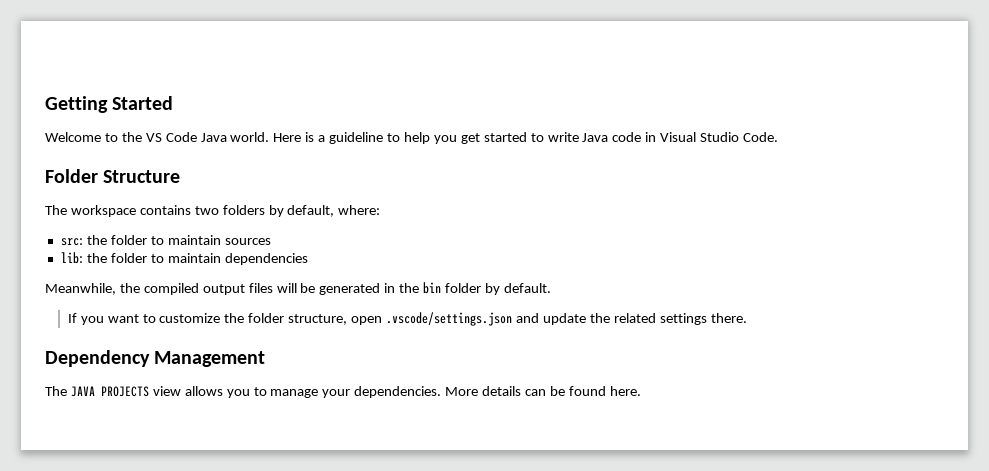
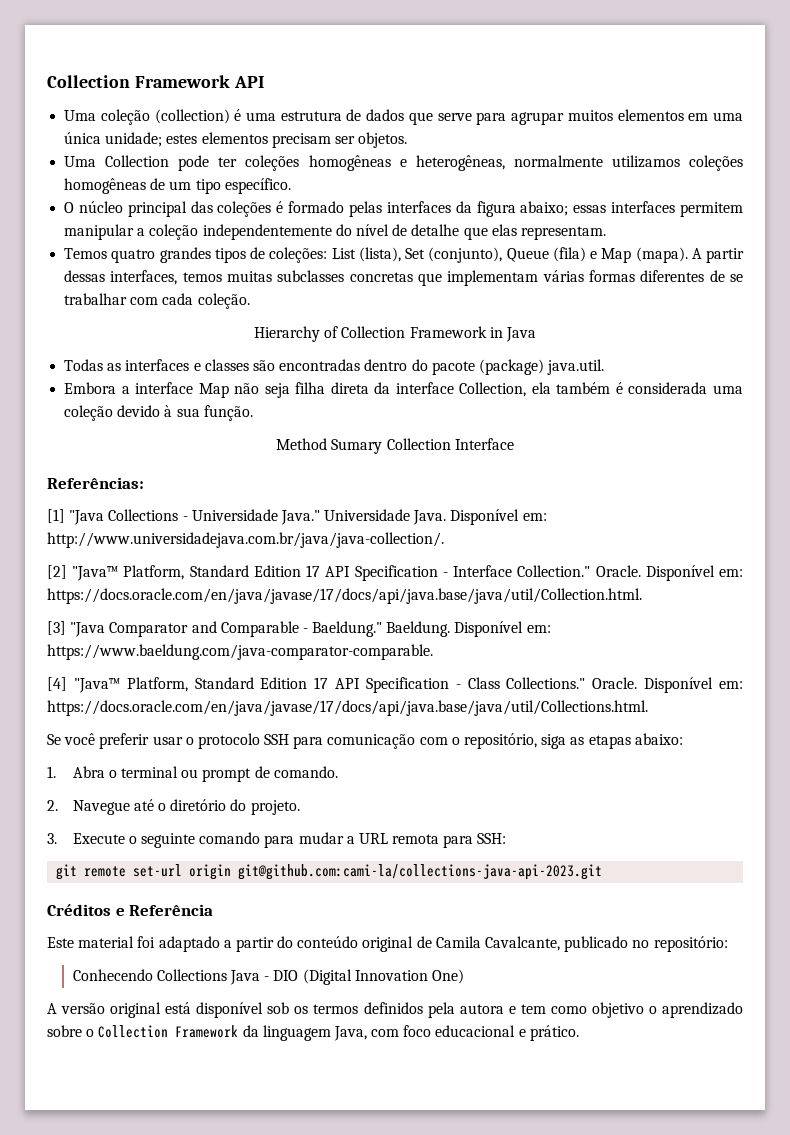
- Getting Started
- Welcome to the VS Code Java world. Here is a guideline to help you get started to write Java code in Visual Studio Code.
- Folder Structure
- The workspace contains two folders by default, where:
- src: the folder to maintain sources
- lib: the folder to maintain dependencies
- Meanwhile, the compiled output files will be generated in the bin folder by default.
- If you want to customize the folder structure, open .vscode/settings.json and update the related settings there.
- Dependency Management
- The JAVA PROJECTS view allows you to manage your dependencies. More details can be found here.
+ Collection Framework API
+ Uma coleção (collection) é uma estrutura de dados que serve para agrupar muitos elementos em uma única unidade; estes elementos precisam ser objetos.
+ Uma Collection pode ter coleções homogêneas e heterogêneas, normalmente utilizamos coleções homogêneas de um tipo específico.
+ O núcleo principal das coleções é formado pelas interfaces da figura abaixo; essas interfaces permitem manipular a coleção independentemente do nível de detalhe que elas representam.
+ Temos quatro grandes tipos de coleções: List (lista), Set (conjunto), Queue (fila) e Map (mapa). A partir dessas interfaces, temos muitas subclasses concretas que implementam várias formas diferentes de se trabalhar com cada coleção.
+ Hierarchy of Collection Framework in Java
+ Todas as interfaces e classes são encontradas dentro do pacote (package) java.util.
+ Embora a interface Map não seja filha direta da interface Collection, ela também é considerada uma coleção devido à sua função.
+ Method Sumary Collection Interface
+ Referências:
+ [1] "Java Collections - Universidade Java." Universidade Java. Disponível em: http://www.universidadejava.com.br/java/java-collection/.
+ [2] "Java™ Platform, Standard Edition 17 API Specification - Interface Collection." Oracle. Disponível em: https://docs.oracle.com/en/java/javase/17/docs/api/java.base/java/util/Collection.html.
+ [3] "Java Comparator and Comparable - Baeldung." Baeldung. Disponível em: https://www.baeldung.com/java-comparator-comparable.
+ [4] "Java™ Platform, Standard Edition 17 API Specification - Class Collections." Oracle. Disponível em: https://docs.oracle.com/en/java/javase/17/docs/api/java.base/java/util/Collections.html.
+ Se você preferir usar o protocolo SSH para comunicação com o repositório, siga as etapas abaixo:
+ 1. Abra o terminal ou prompt de comando.
+ 2. Navegue até o diretório do projeto.
+ 3. Execute o seguinte comando para mudar a URL remota para SSH:
+ git remote set-url origin git@github.com:cami-la/collections-java-api-2023.git
+ Créditos e Referência
+ Este material foi adaptado a partir do conteúdo original de Camila Cavalcante, publicado no repositório:
+ Conhecendo Collections Java - DIO (Digital Innovation One)
+ A versão original está disponível sob os termos definidos pela autora e tem como objetivo o aprendizado sobre o Collection Framework da linguagem Java, com foco educacional e prático.

